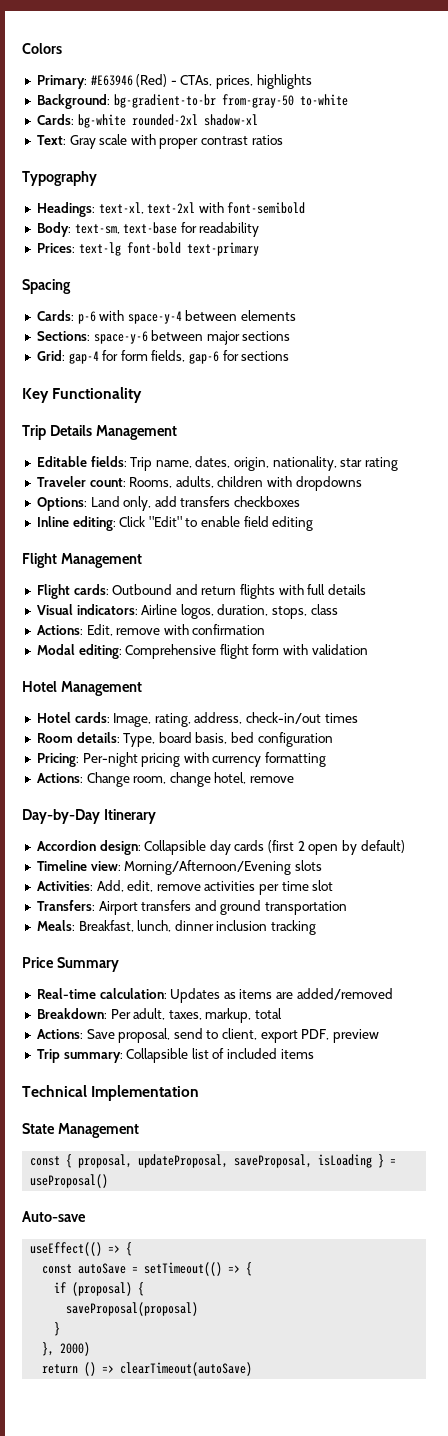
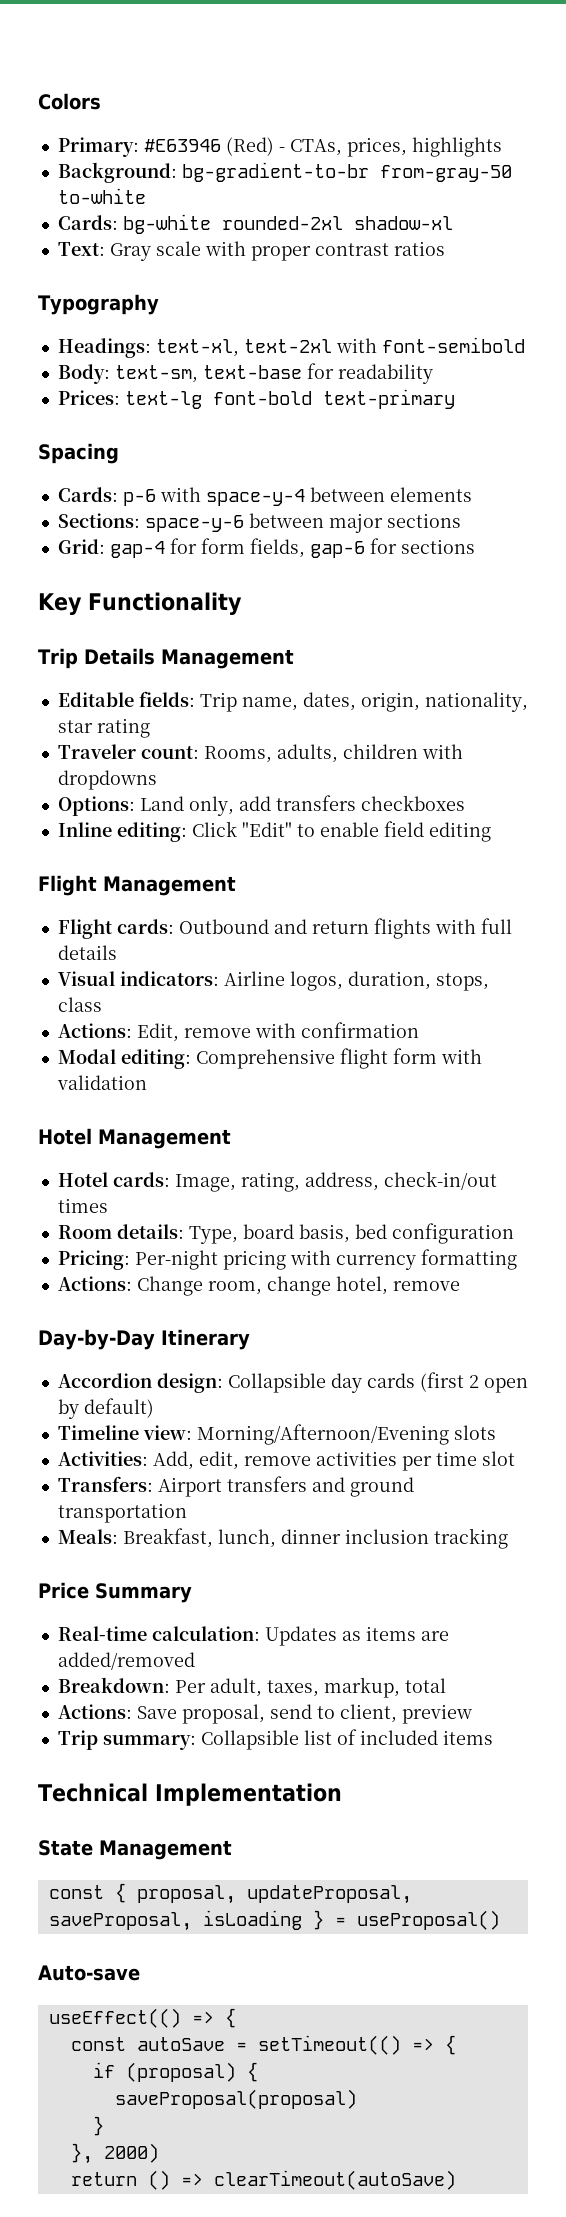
- Actions: Save proposal, send to client, export PDF, preview
+ Actions: Save proposal, send to client, preview

